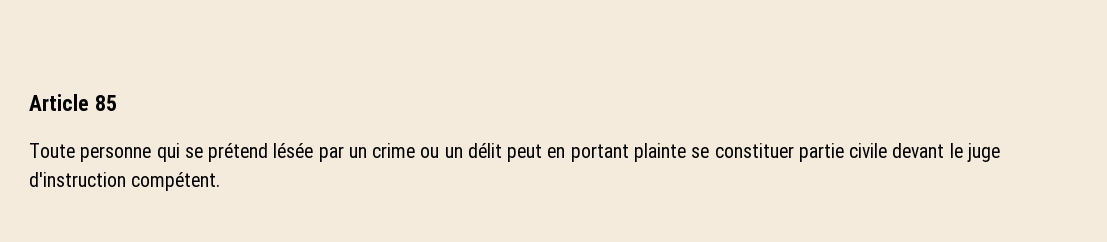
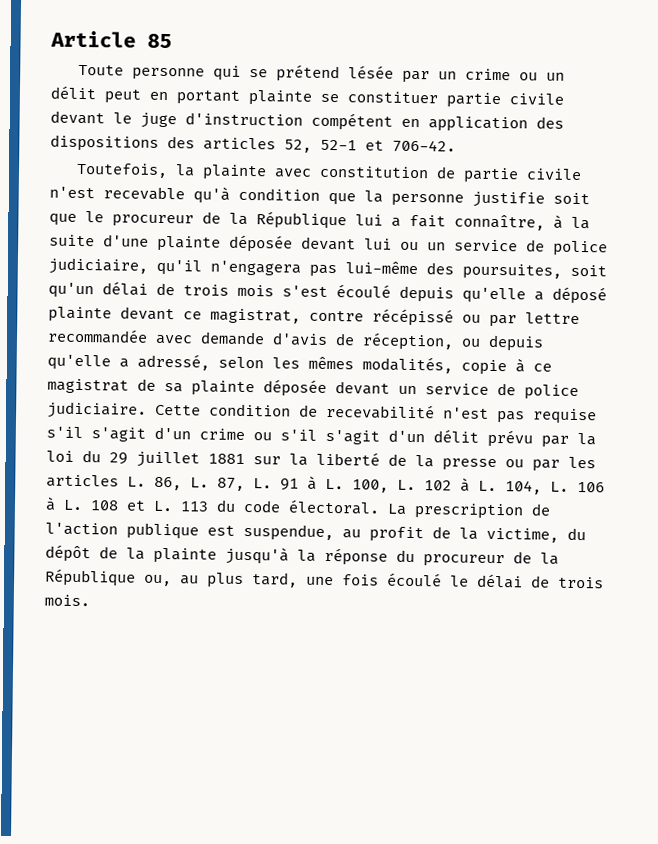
- Toute personne qui se prétend lésée par un crime ou un délit peut en portant plainte se constituer partie civile devant le juge d'instruction compétent.
+ Toute personne qui se prétend lésée par un crime ou un délit peut en portant plainte se constituer partie civile devant le juge d'instruction compétent en application des dispositions des articles 52, 52-1 et 706-42.
+ Toutefois, la plainte avec constitution de partie civile n'est recevable qu'à condition que la personne justifie soit que le procureur de la République lui a fait connaître, à la suite d'une plainte déposée devant lui ou un service de police judiciaire, qu'il n'engagera pas lui-même des poursuites, soit qu'un délai de trois mois s'est écoulé depuis qu'elle a déposé plainte devant ce magistrat, contre récépissé ou par lettre recommandée avec demande d'avis de réception, ou depuis qu'elle a adressé, selon les mêmes modalités, copie à ce magistrat de sa plainte déposée devant un service de police judiciaire. Cette condition de recevabilité n'est pas requise s'il s'agit d'un crime ou s'il s'agit d'un délit prévu par la loi du 29 juillet 1881 sur la liberté de la presse ou par les articles L. 86, L. 87, L. 91 à L. 100, L. 102 à L. 104, L. 106 à L. 108 et L. 113 du code électoral. La prescription de l'action publique est suspendue, au profit de la victime, du dépôt de la plainte jusqu'à la réponse du procureur de la République ou, au plus tard, une fois écoulé le délai de trois mois.

